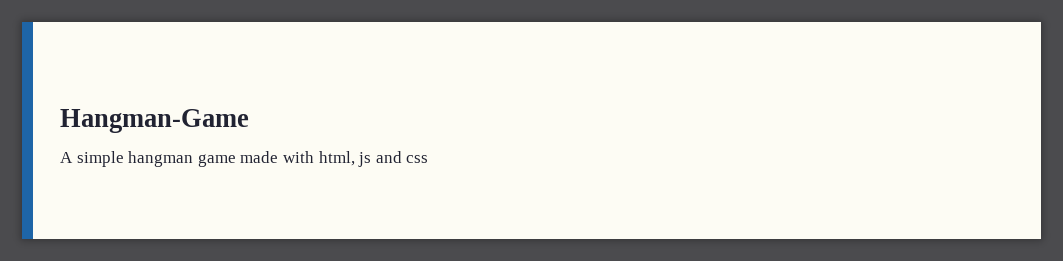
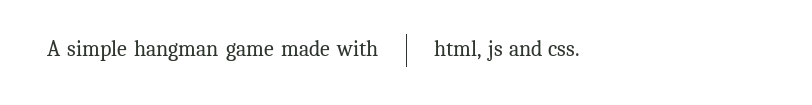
- Hangman-Game
- A simple hangman game made with html, js and css
+ A simple hangman game made with html, js and css.

